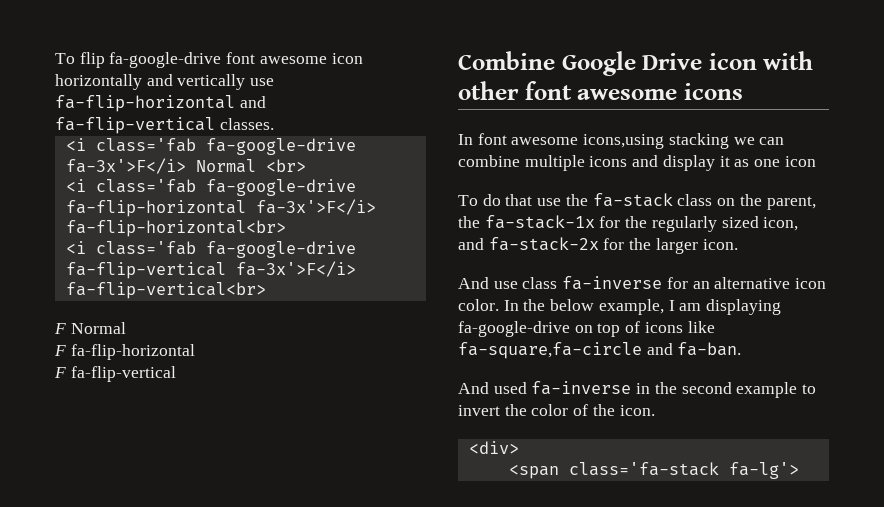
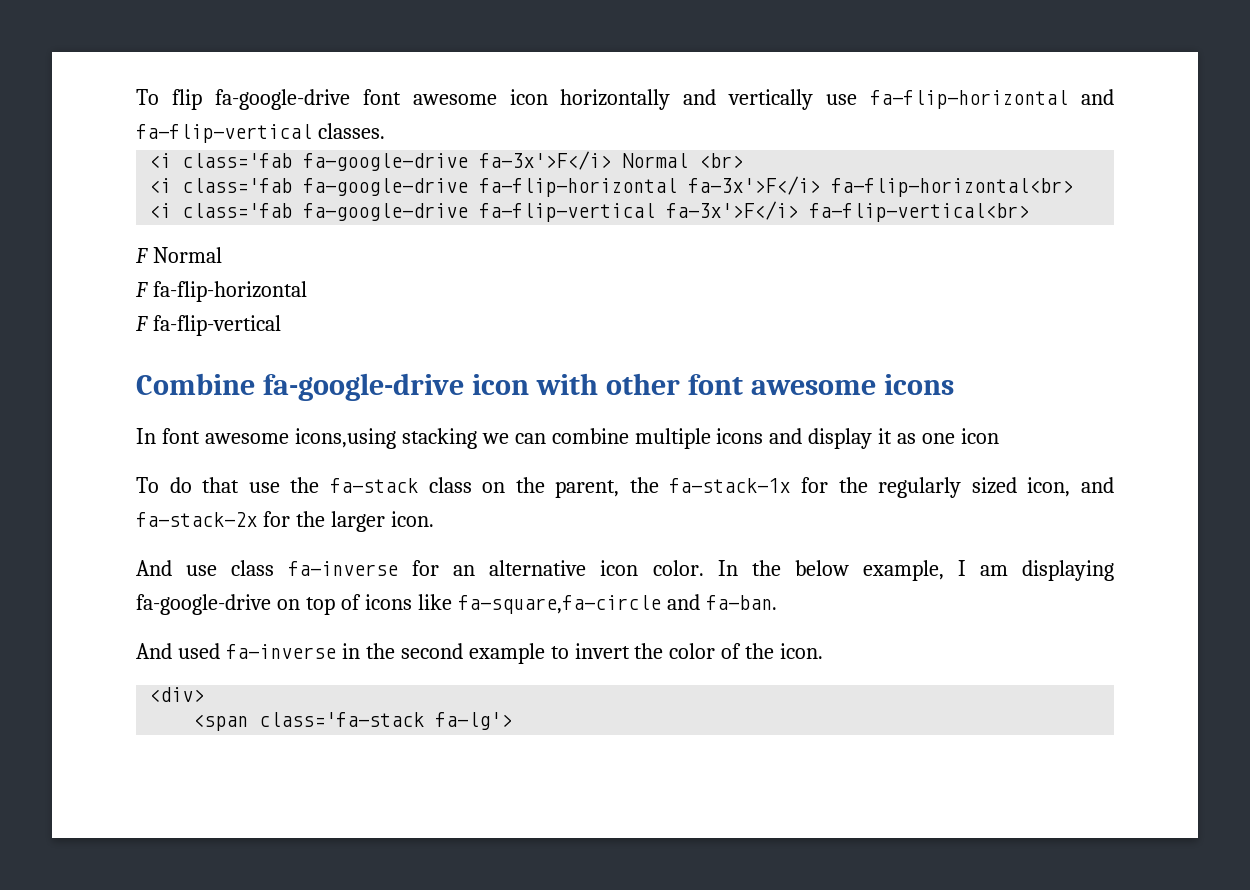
- Combine Google Drive icon with other font awesome icons
+ Combine fa-google-drive icon with other font awesome icons

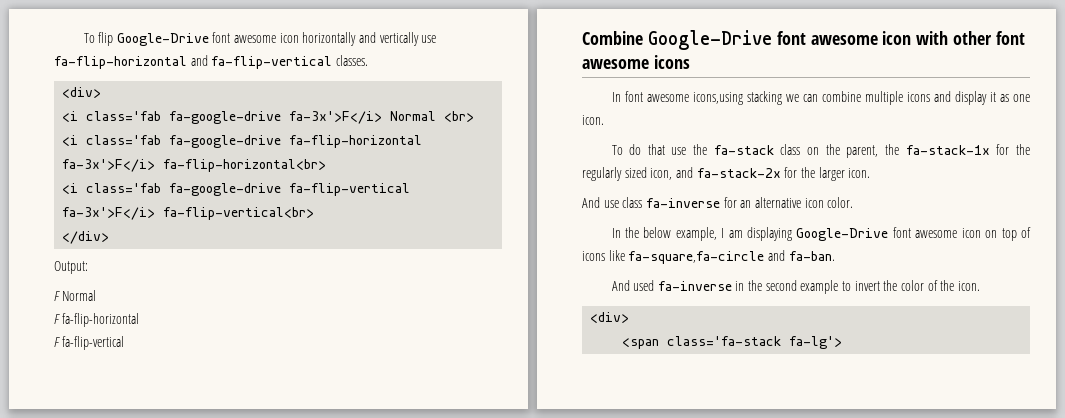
- To flip fa-google-drive font awesome icon horizontally and vertically use fa-flip-horizontal and fa-flip-vertical classes.
+ To flip Google-Drive font awesome icon horizontally and vertically use fa-flip-horizontal and fa-flip-vertical classes.
+ <div>
+ </div>
+ Output:
- Combine fa-google-drive icon with other font awesome icons
+ Combine Google-Drive font awesome icon with other font awesome icons
- In font awesome icons,using stacking we can combine multiple icons and display it as one icon
+ In font awesome icons,using stacking we can combine multiple icons and display it as one icon.
- And use class fa-inverse for an alternative icon color. In the below example, I am displaying fa-google-drive on top of icons like fa-square,fa-circle and fa-ban.
+ And use class fa-inverse for an alternative icon color.
+ In the below example, I am displaying Google-Drive font awesome icon on top of icons like fa-square,fa-circle and fa-ban.

